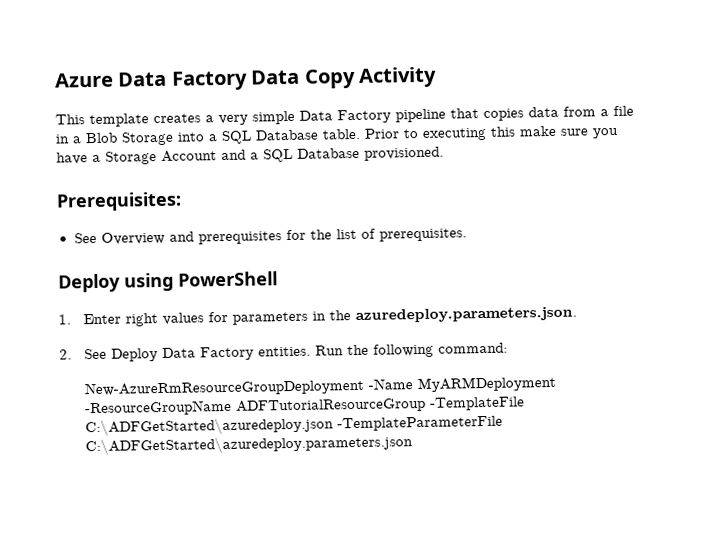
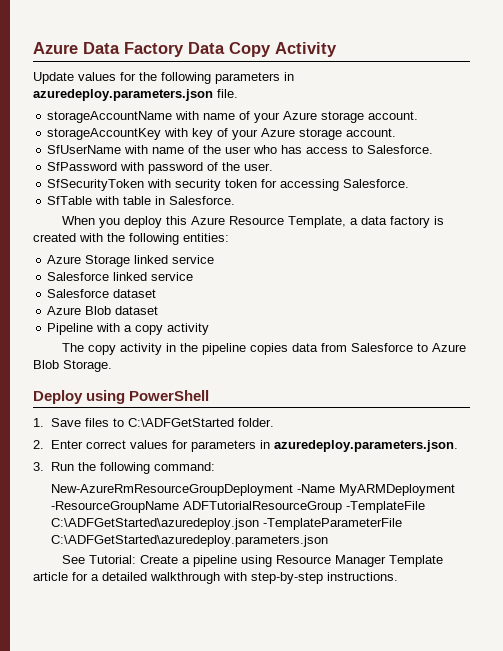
- This template creates a very simple Data Factory pipeline that copies data from a file in a Blob Storage into a SQL Database table. Prior to executing this make sure you have a Storage Account and a SQL Database provisioned.
- Prerequisites:
- See Overview and prerequisites for the list of prerequisites.
+ Update values for the following parameters in azuredeploy.parameters.json file.
+ storageAccountName with name of your Azure storage account.
+ storageAccountKey with key of your Azure storage account.
+ SfUserName with name of the user who has access to Salesforce.
+ SfPassword with password of the user.
+ SfSecurityToken with security token for accessing Salesforce.
+ SfTable with table in Salesforce.
+ When you deploy this Azure Resource Template, a data factory is created with the following entities:
+ Azure Storage linked service
+ Salesforce linked service
+ Salesforce dataset
+ Azure Blob dataset
+ Pipeline with a copy activity
+ The copy activity in the pipeline copies data from Salesforce to Azure Blob Storage.
  Deploy using PowerShell
- 1. Enter right values for parameters in the azuredeploy.parameters.json.
+ 1. Save files to C:\ADFGetStarted folder.
+ 2. Enter correct values for parameters in azuredeploy.parameters.json.
- 2. See Deploy Data Factory entities. Run the following command:
+ 3. Run the following command:
+ See Tutorial: Create a pipeline using Resource Manager Template article for a detailed walkthrough with step-by-step instructions.

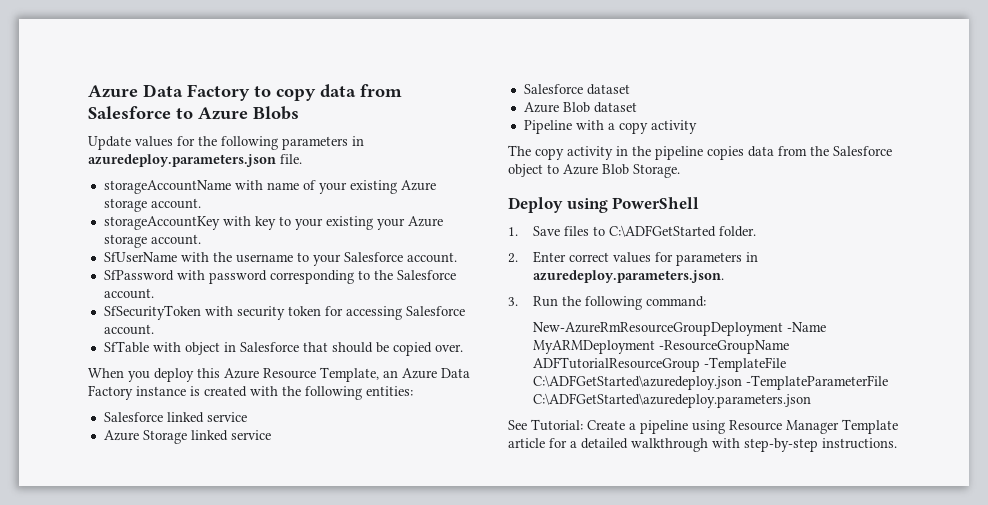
- Azure Data Factory Data Copy Activity
+ Azure Data Factory to copy data from Salesforce to Azure Blobs
- storageAccountName with name of your Azure storage account.
+ storageAccountName with name of your existing Azure storage account.
- storageAccountKey with key of your Azure storage account.
+ storageAccountKey with key to your existing your Azure storage account.
- SfUserName with name of the user who has access to Salesforce.
- SfPassword with password of the user.
+ SfUserName with the username to your Salesforce account.
+ SfPassword with password corresponding to the Salesforce account.
- SfSecurityToken with security token for accessing Salesforce.
+ SfSecurityToken with security token for accessing Salesforce account.
- SfTable with table in Salesforce.
+ SfTable with object in Salesforce that should be copied over.
- When you deploy this Azure Resource Template, a data factory is created with the following entities:
+ When you deploy this Azure Resource Template, an Azure Data Factory instance is created with the following entities:
+ Salesforce linked service
  Azure Storage linked service
- Salesforce linked service
- The copy activity in the pipeline copies data from Salesforce to Azure Blob Storage.
+ The copy activity in the pipeline copies data from the Salesforce object to Azure Blob Storage.

